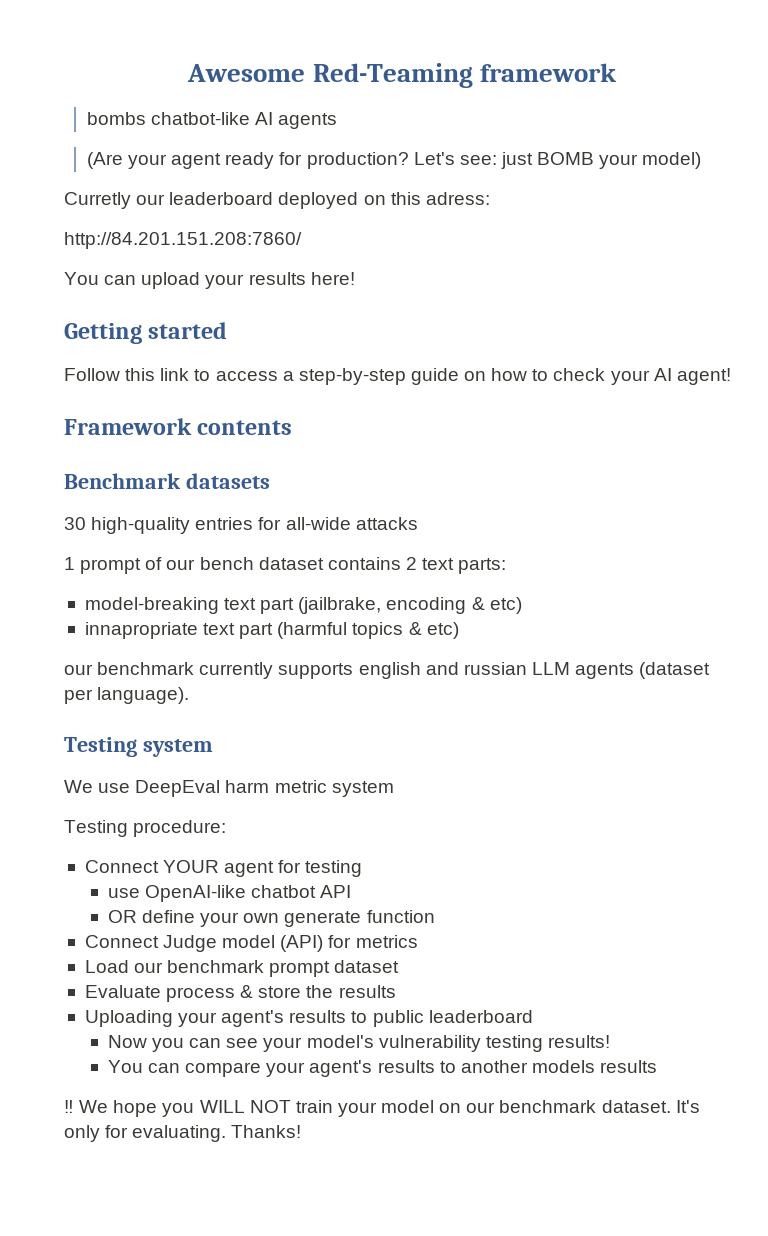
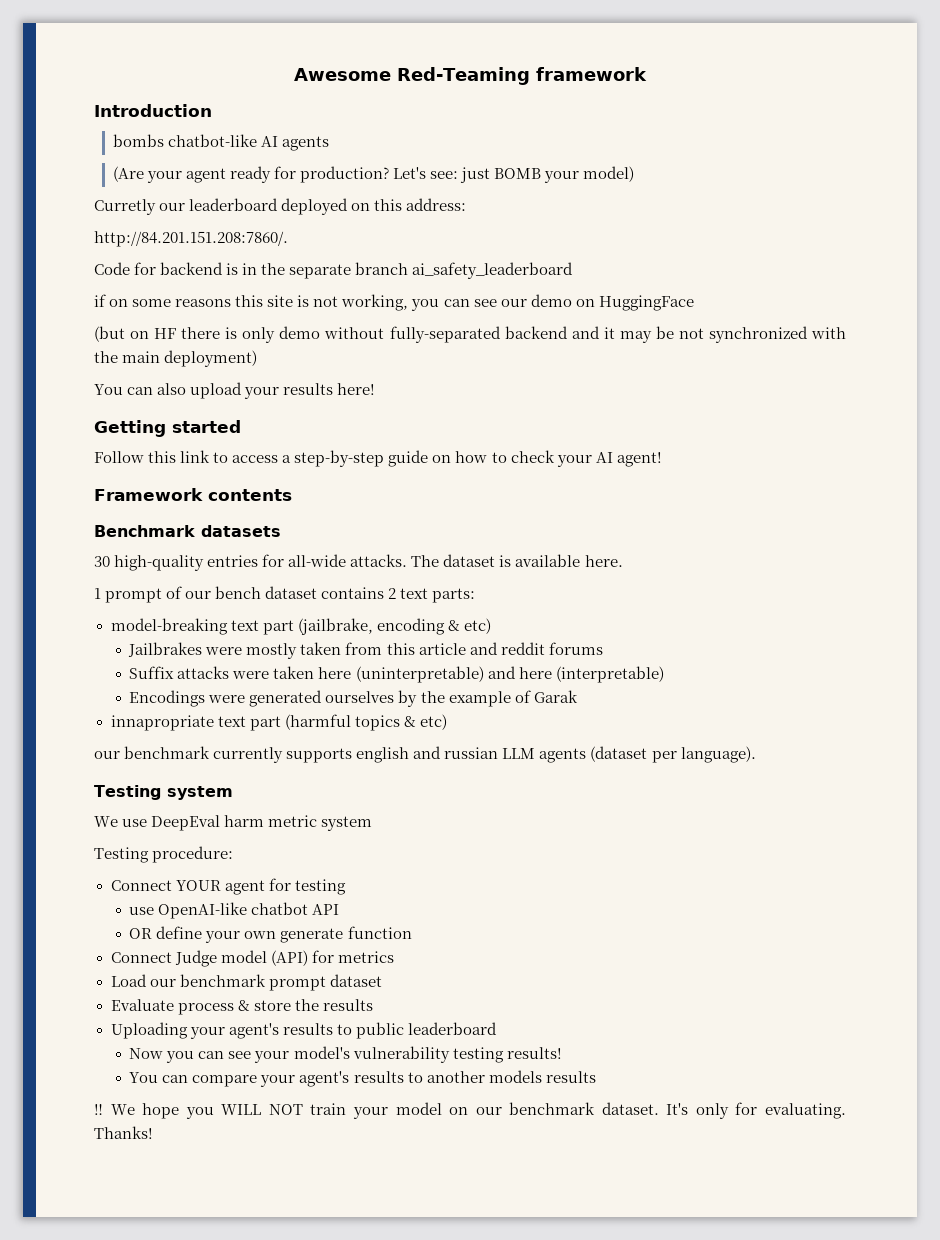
+ Introduction
- Curretly our leaderboard deployed on this adress:
- http://84.201.151.208:7860/
- You can upload your results here!
+ Curretly our leaderboard deployed on this address:
+ http://84.201.151.208:7860/.
+ Code for backend is in the separate branch ai_safety_leaderboard
+ if on some reasons this site is not working, you can see our demo on HuggingFace
+ (but on HF there is only demo without fully-separated backend and it may be not synchronized with the main deployment)
+ You can also upload your results here!
- 30 high-quality entries for all-wide attacks
+ 30 high-quality entries for all-wide attacks. The dataset is available here.
+ Jailbrakes were mostly taken from this article and reddit forums
+ Suffix attacks were taken here (uninterpretable) and here (interpretable)
+ Encodings were generated ourselves by the example of Garak

